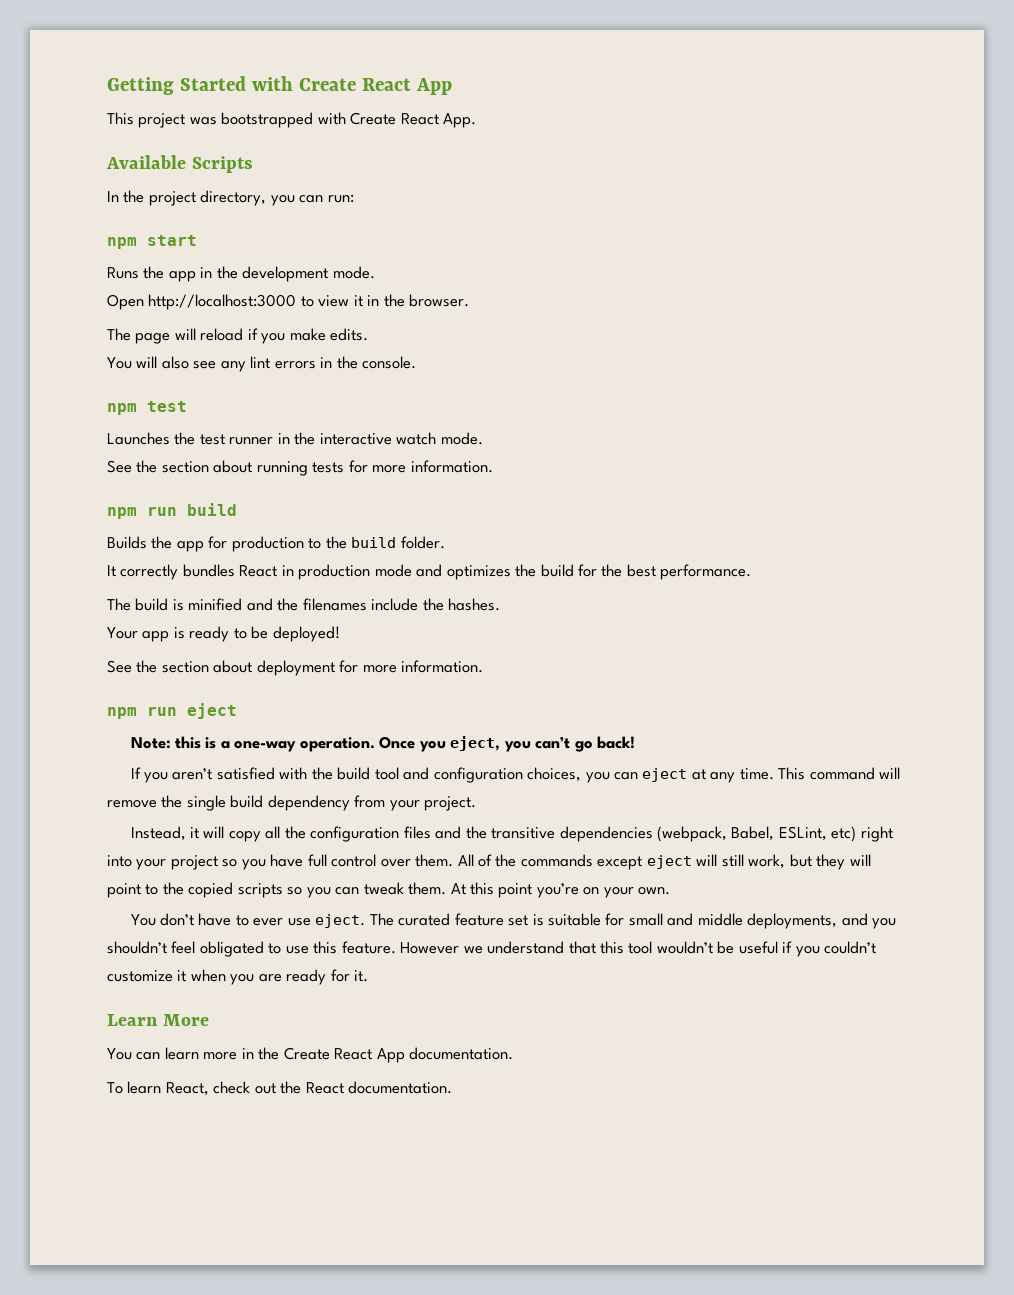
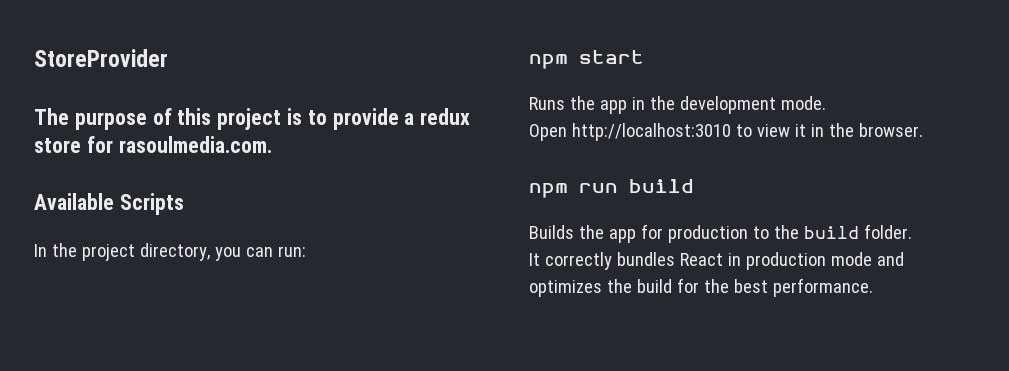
- Getting Started with Create React App
- This project was bootstrapped with Create React App.
+ StoreProvider
+ The purpose of this project is to provide a redux store for rasoulmedia.com.
- Open http://localhost:3000 to view it in the browser.
+ Open http://localhost:3010 to view it in the browser.
- The page will reload if you make edits.
- You will also see any lint errors in the console.
- npm test
- Launches the test runner in the interactive watch mode.
- See the section about running tests for more information.
- The build is minified and the filenames include the hashes.
- Your app is ready to be deployed!
- See the section about deployment for more information.
- npm run eject
- Note: this is a one-way operation. Once you eject, you can’t go back!
- If you aren’t satisfied with the build tool and configuration choices, you can eject at any time. This command will remove the single build dependency from your project.
- Instead, it will copy all the configuration files and the transitive dependencies (webpack, Babel, ESLint, etc) right into your project so you have full control over them. All of the commands except eject will still work, but they will point to the copied scripts so you can tweak them. At this point you’re on your own.
- You don’t have to ever use eject. The curated feature set is suitable for small and middle deployments, and you shouldn’t feel obligated to use this feature. However we understand that this tool wouldn’t be useful if you couldn’t customize it when you are ready for it.
- Learn More
- You can learn more in the Create React App documentation.
- To learn React, check out the React documentation.

